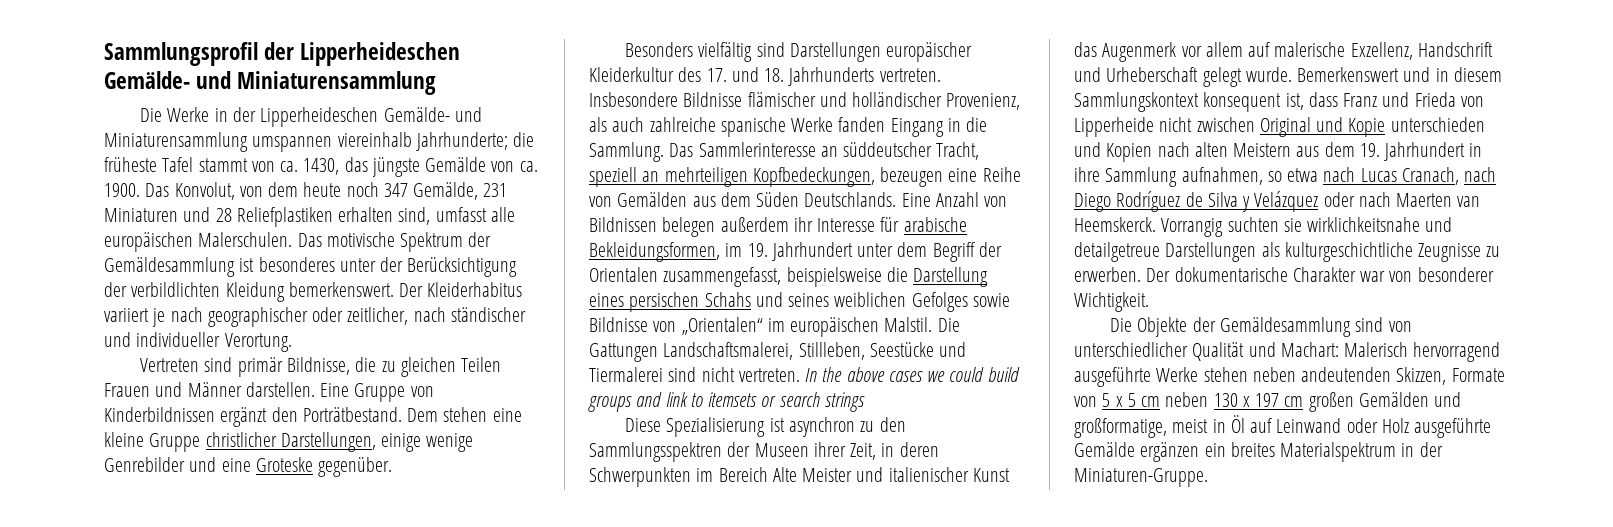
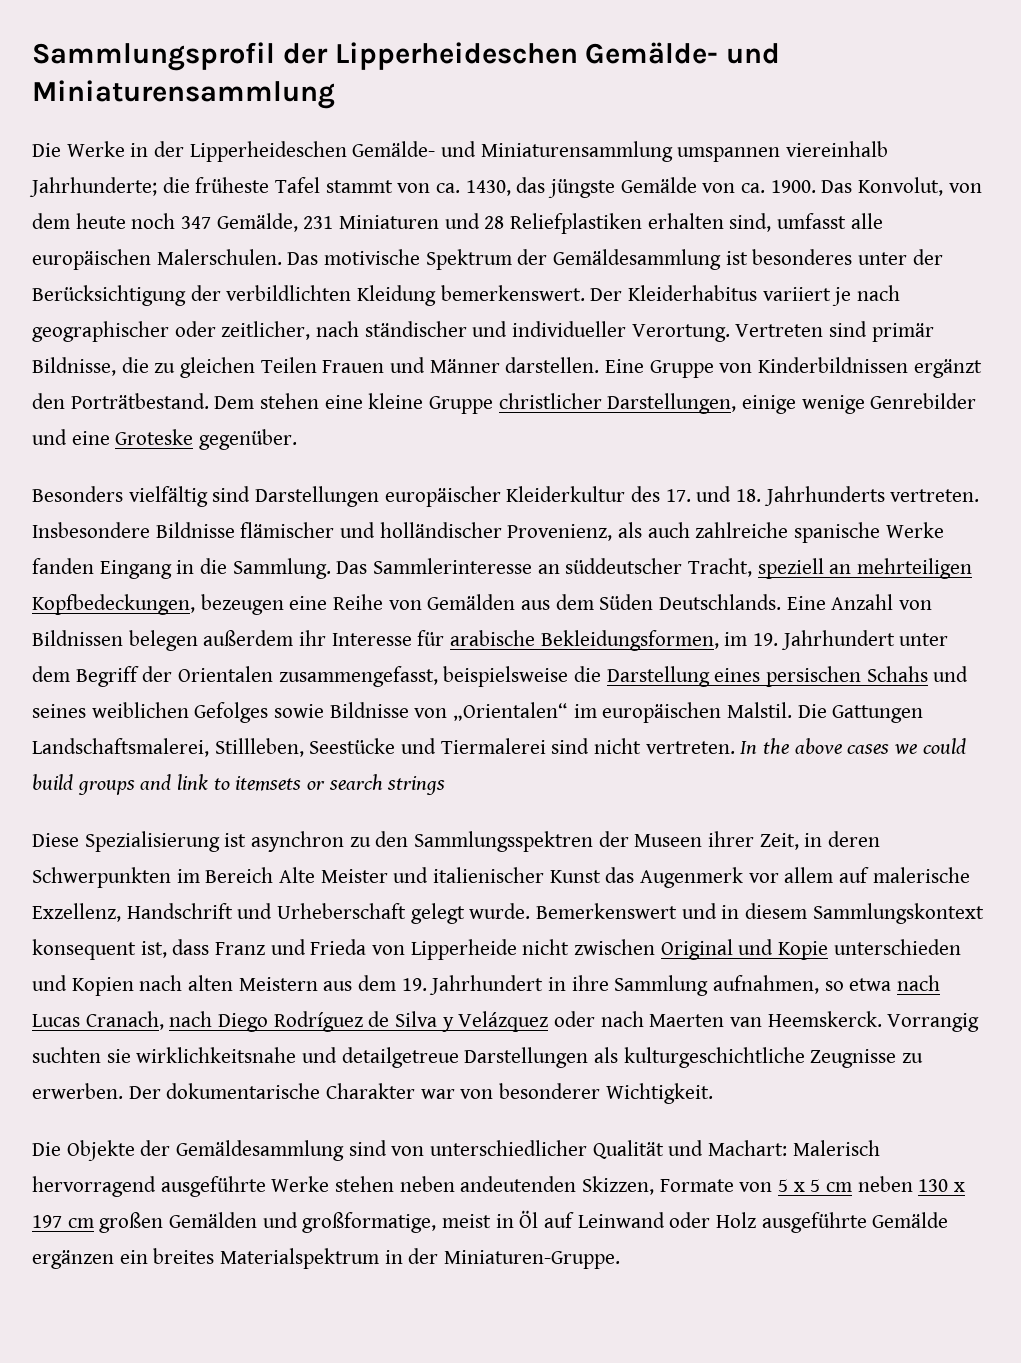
- Der Kleiderhabitus variiert je nach geographischer oder zeitlicher, nach ständischer und individueller Verortung.
- Vertreten sind primär Bildnisse, die zu gleichen Teilen Frauen und Männer darstellen.
+ Der Kleiderhabitus variiert je nach geographischer oder zeitlicher, nach ständischer und individueller Verortung. Vertreten sind primär Bildnisse, die zu gleichen Teilen Frauen und Männer darstellen.

